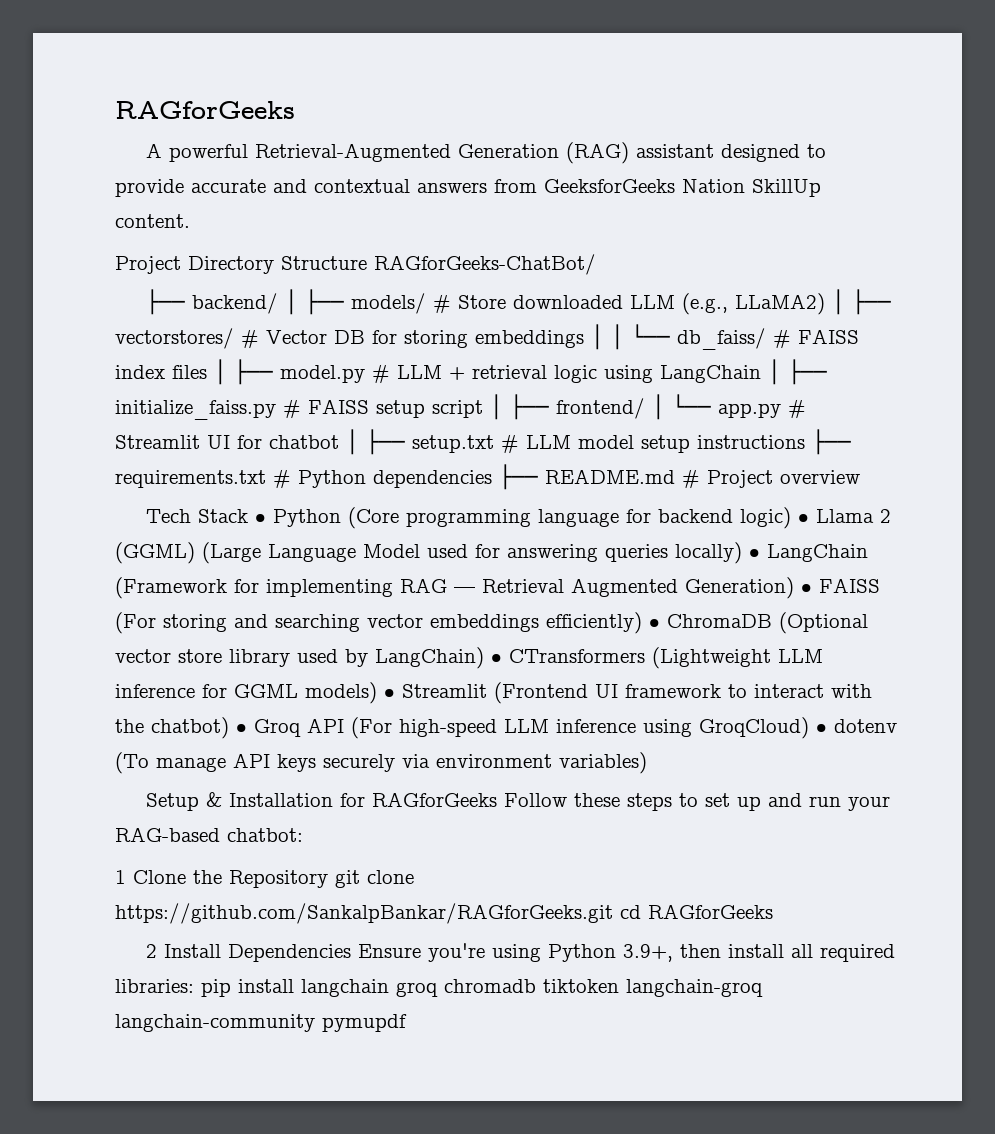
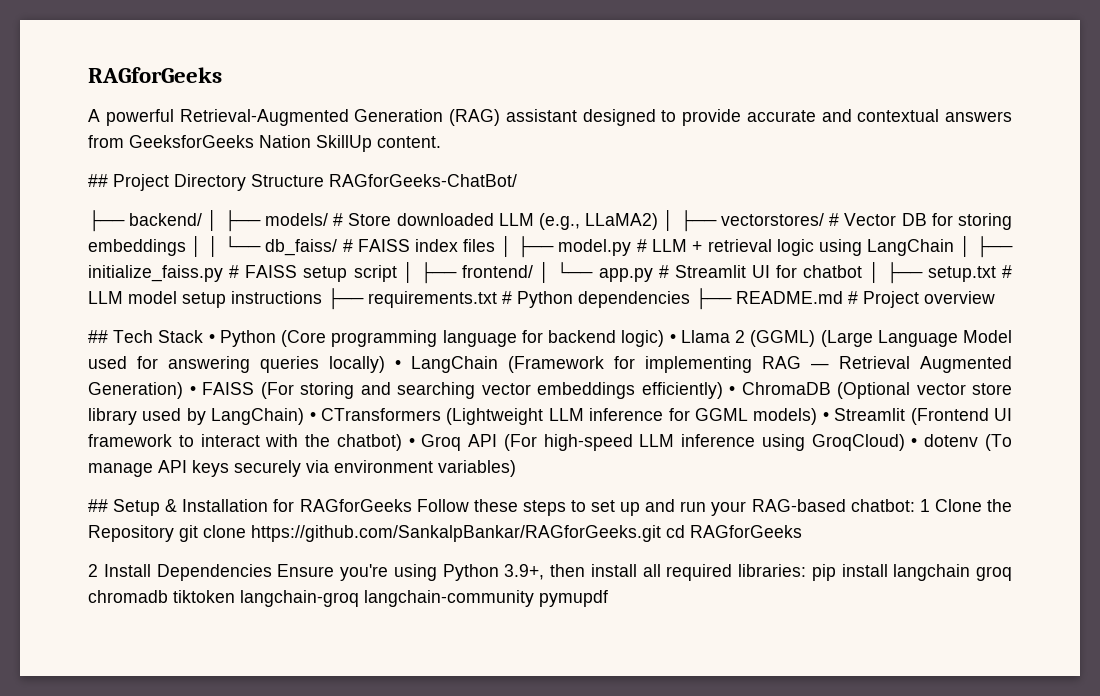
- Project Directory Structure RAGforGeeks-ChatBot/
+ ## Project Directory Structure RAGforGeeks-ChatBot/
- Tech Stack • Python (Core programming language for backend logic) • Llama 2 (GGML) (Large Language Model used for answering queries locally) • LangChain (Framework for implementing RAG — Retrieval Augmented Generation) • FAISS (For storing and searching vector embeddings efficiently) • ChromaDB (Optional vector store library used by LangChain) • CTransformers (Lightweight LLM inference for GGML models) • Streamlit (Frontend UI framework to interact with the chatbot) • Groq API (For high-speed LLM inference using GroqCloud) • dotenv (To manage API keys securely via environment variables)
+ ## Tech Stack • Python (Core programming language for backend logic) • Llama 2 (GGML) (Large Language Model used for answering queries locally) • LangChain (Framework for implementing RAG — Retrieval Augmented Generation) • FAISS (For storing and searching vector embeddings efficiently) • ChromaDB (Optional vector store library used by LangChain) • CTransformers (Lightweight LLM inference for GGML models) • Streamlit (Frontend UI framework to interact with the chatbot) • Groq API (For high-speed LLM inference using GroqCloud) • dotenv (To manage API keys securely via environment variables)
- Setup & Installation for RAGforGeeks Follow these steps to set up and run your RAG-based chatbot:
- 1 Clone the Repository git clone https://github.com/SankalpBankar/RAGforGeeks.git cd RAGforGeeks
+ ## Setup & Installation for RAGforGeeks Follow these steps to set up and run your RAG-based chatbot: 1 Clone the Repository git clone https://github.com/SankalpBankar/RAGforGeeks.git cd RAGforGeeks

